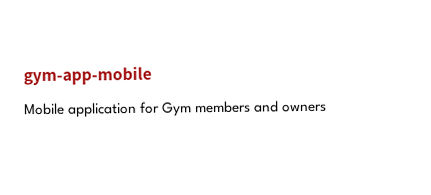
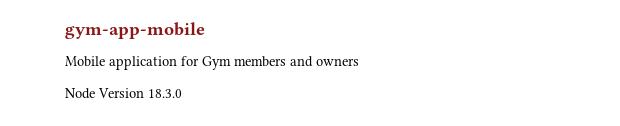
+ Node Version 18.3.0

